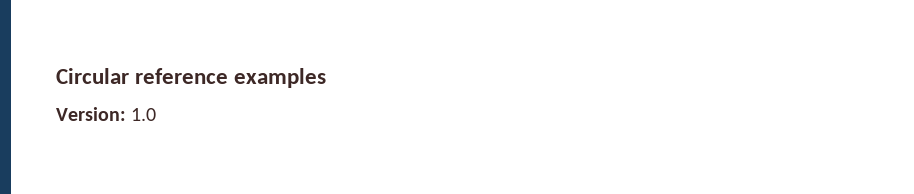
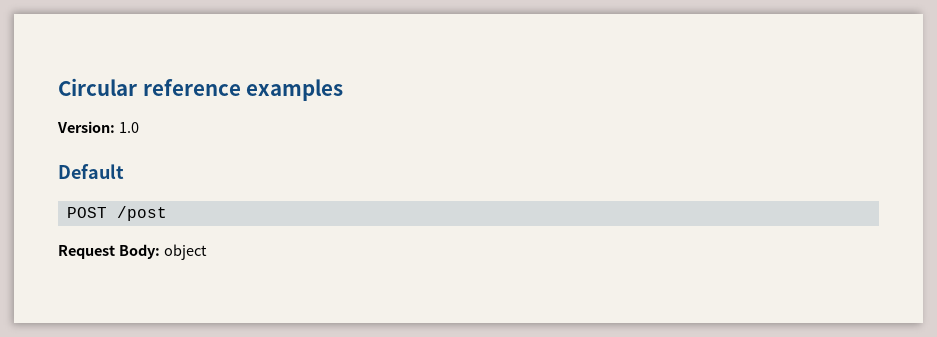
+ Default
+ POST /post
+ Request Body: object

